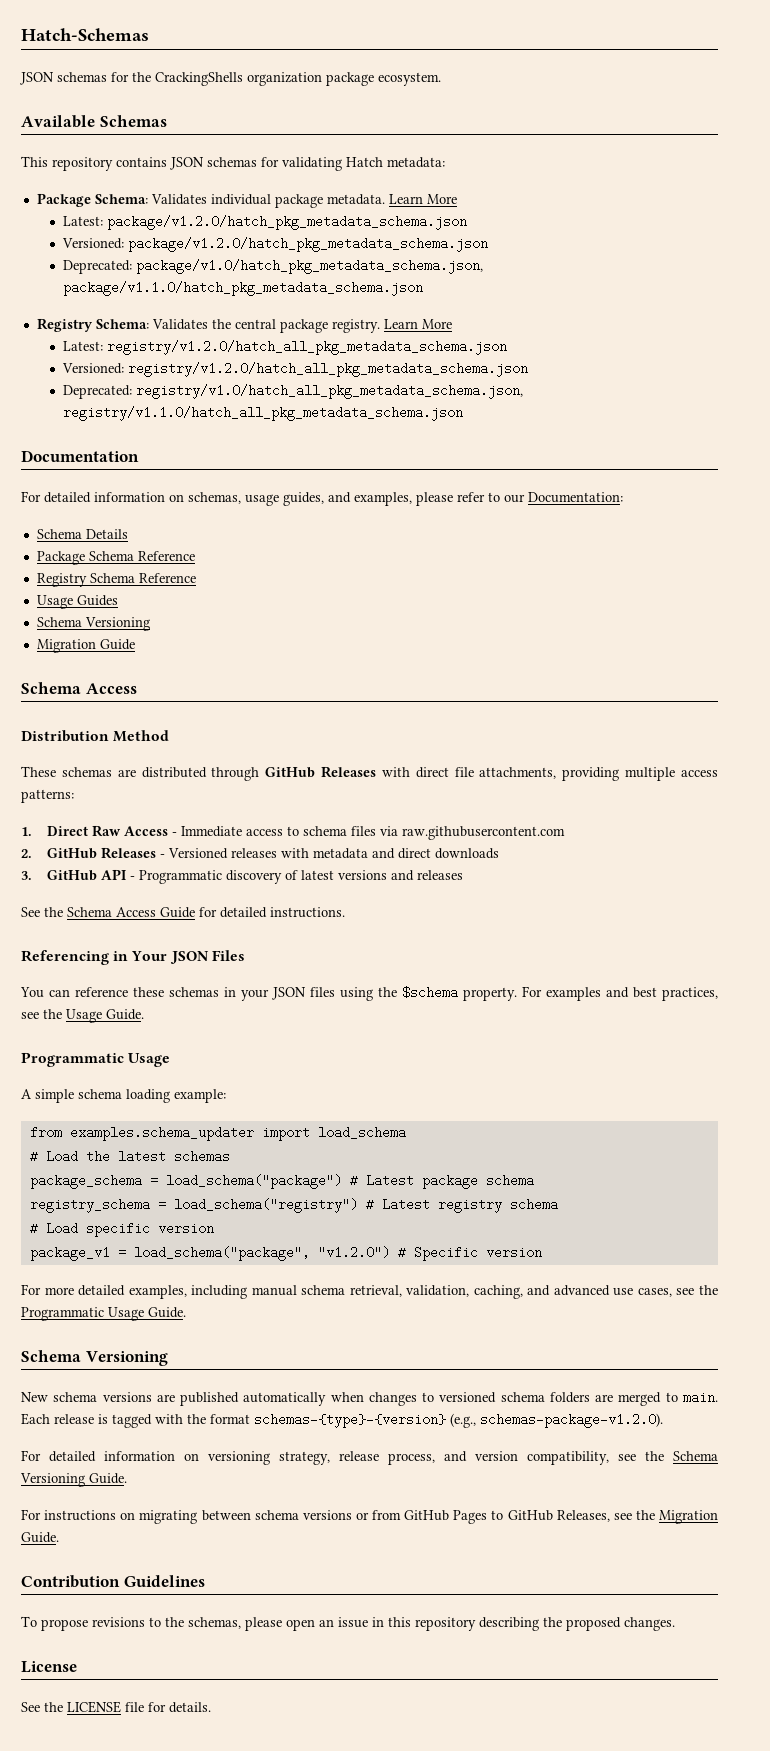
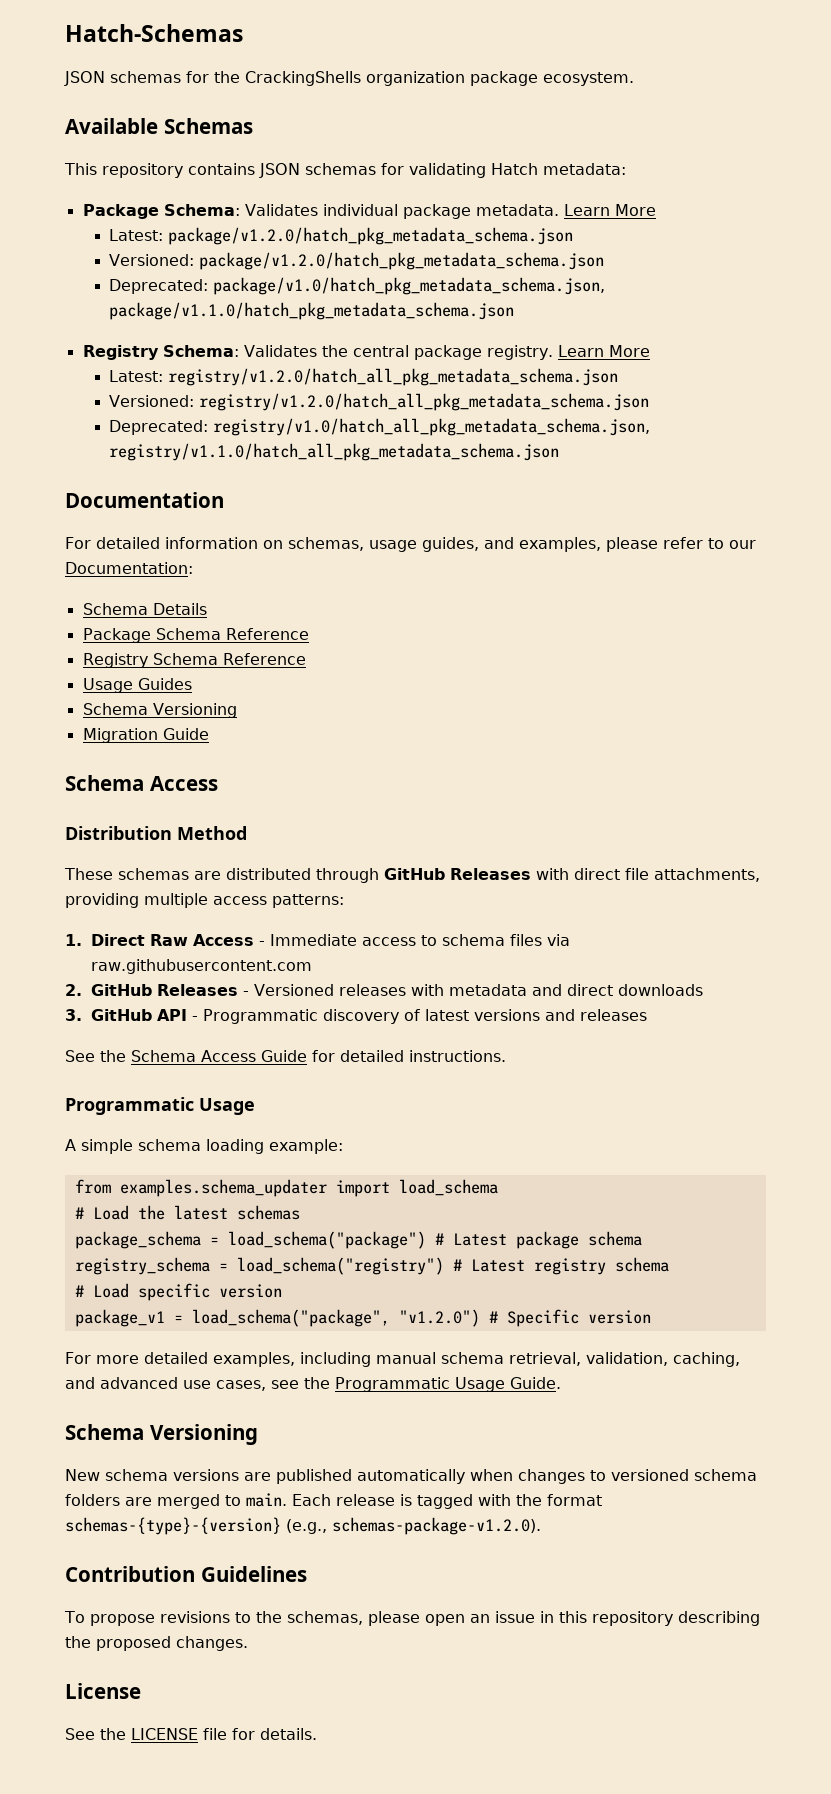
- Referencing in Your JSON Files
- You can reference these schemas in your JSON files using the $schema property. For examples and best practices, see the Usage Guide.
- For detailed information on versioning strategy, release process, and version compatibility, see the Schema Versioning Guide.
- For instructions on migrating between schema versions or from GitHub Pages to GitHub Releases, see the Migration Guide.

